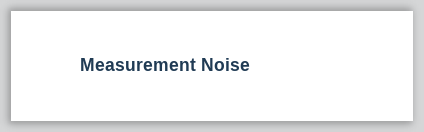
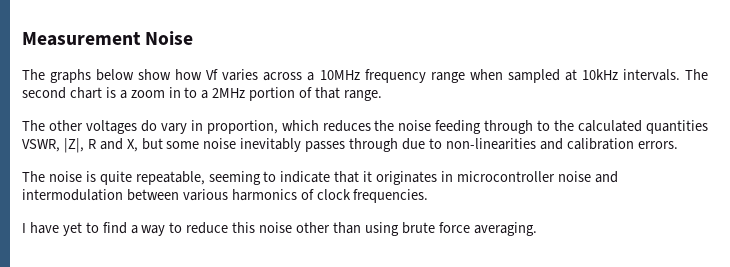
+ The graphs below show how Vf varies across a 10MHz frequency range when sampled at 10kHz intervals. The second chart is a zoom in to a 2MHz portion of that range.
+ The other voltages do vary in proportion, which reduces the noise feeding through to the calculated quantities VSWR, |Z|, R and X, but some noise inevitably passes through due to non-linearities and calibration errors.
+ The noise is quite repeatable, seeming to indicate that it originates in microcontroller noise and intermodulation between various harmonics of clock frequencies.
+ I have yet to find a way to reduce this noise other than using brute force averaging.

